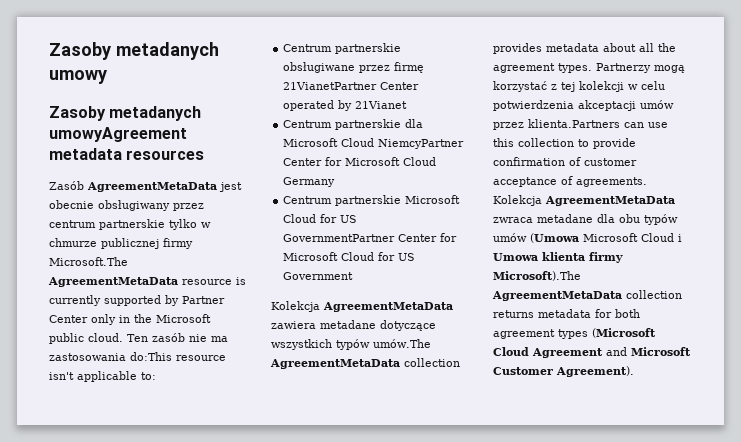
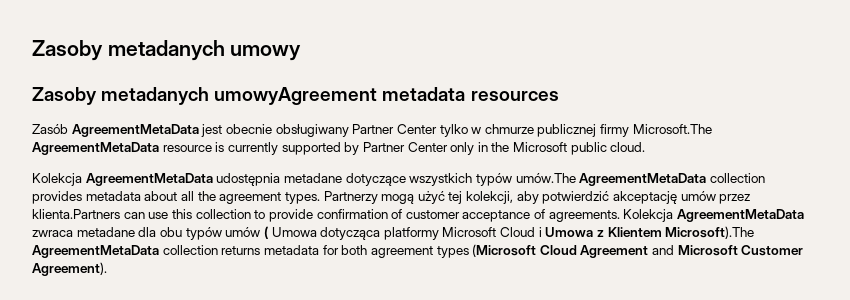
- Zasób AgreementMetaData jest obecnie obsługiwany przez centrum partnerskie tylko w chmurze publicznej firmy Microsoft.The AgreementMetaData resource is currently supported by Partner Center only in the Microsoft public cloud. Ten zasób nie ma zastosowania do:This resource isn't applicable to:
- Centrum partnerskie obsługiwane przez firmę 21VianetPartner Center operated by 21Vianet
- Centrum partnerskie dla Microsoft Cloud NiemcyPartner Center for Microsoft Cloud Germany
- Centrum partnerskie Microsoft Cloud for US GovernmentPartner Center for Microsoft Cloud for US Government
- Kolekcja AgreementMetaData zawiera metadane dotyczące wszystkich typów umów.The AgreementMetaData collection provides metadata about all the agreement types.
+ Zasób AgreementMetaData jest obecnie obsługiwany Partner Center tylko w chmurze publicznej firmy Microsoft.The AgreementMetaData resource is currently supported by Partner Center only in the Microsoft public cloud.
+ Kolekcja AgreementMetaData udostępnia metadane dotyczące wszystkich typów umów.The AgreementMetaData collection provides metadata about all the agreement types.
- Partnerzy mogą korzystać z tej kolekcji w celu potwierdzenia akceptacji umów przez klienta.Partners can use this collection to provide confirmation of customer acceptance of agreements.
+ Partnerzy mogą użyć tej kolekcji, aby potwierdzić akceptację umów przez klienta.Partners can use this collection to provide confirmation of customer acceptance of agreements.
- Kolekcja AgreementMetaData zwraca metadane dla obu typów umów (Umowa Microsoft Cloud i Umowa klienta firmy Microsoft).The AgreementMetaData collection returns metadata for both agreement types (Microsoft Cloud Agreement and Microsoft Customer Agreement).
+ Kolekcja AgreementMetaData zwraca metadane dla obu typów umów ( Umowa dotycząca platformy Microsoft Cloud i Umowa z Klientem Microsoft).The AgreementMetaData collection returns metadata for both agreement types (Microsoft Cloud Agreement and Microsoft Customer Agreement).

